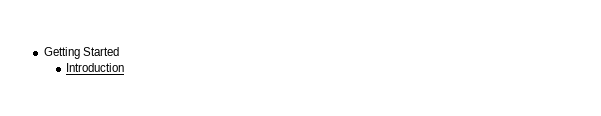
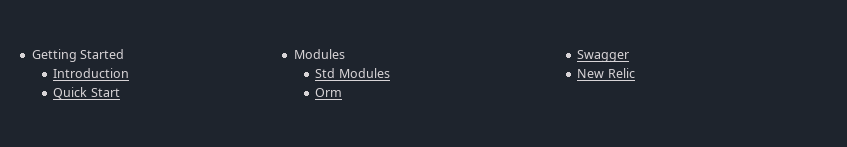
+ Quick Start
+ Modules
+ Std Modules
+ Orm
+ Swagger
+ New Relic

